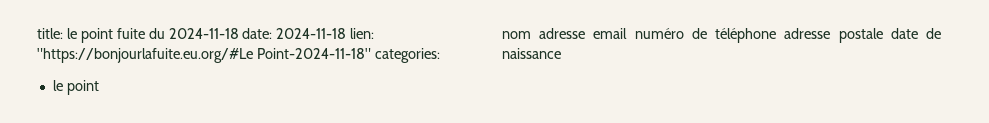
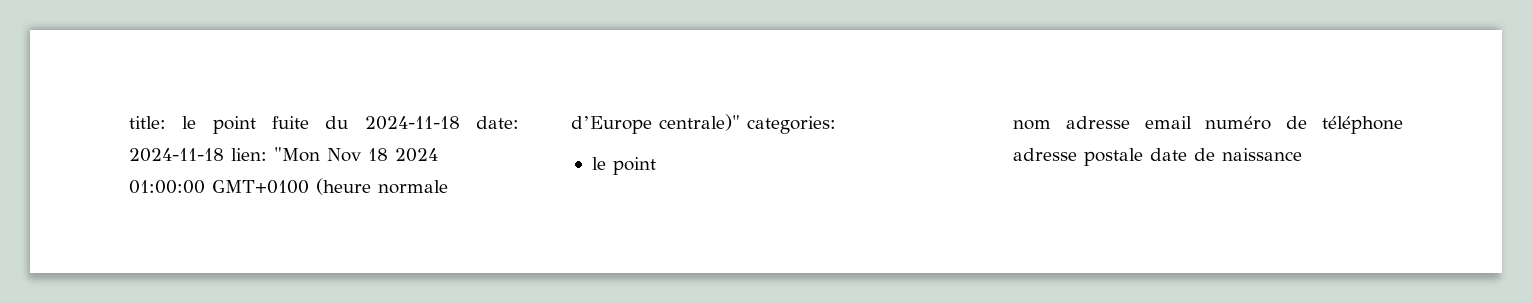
- title: le point fuite du 2024-11-18 date: 2024-11-18 lien: "https://bonjourlafuite.eu.org/#Le Point-2024-11-18" categories:
+ title: le point fuite du 2024-11-18 date: 2024-11-18 lien: "Mon Nov 18 2024 01:00:00 GMT+0100 (heure normale d’Europe centrale)" categories:

